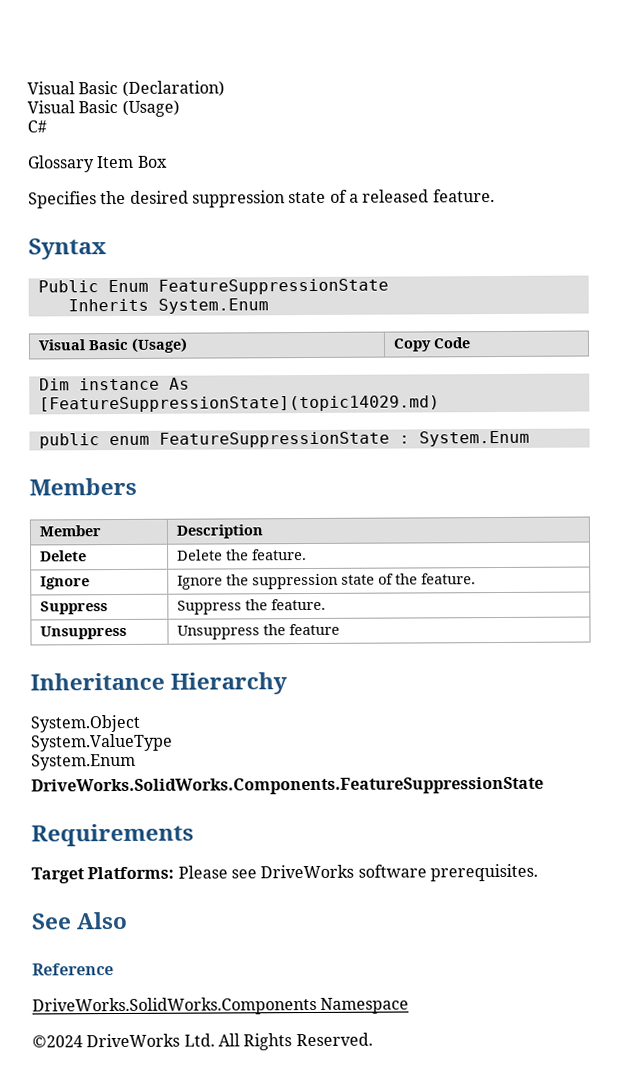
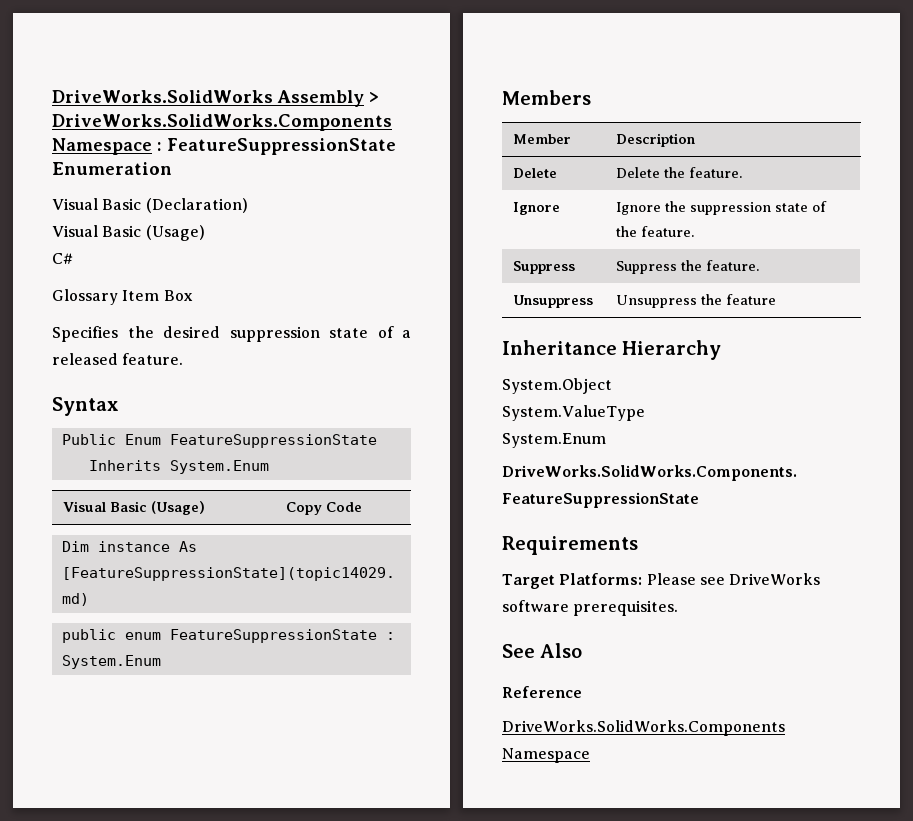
+ DriveWorks.SolidWorks Assembly > DriveWorks.SolidWorks.Components Namespace : FeatureSuppressionState Enumeration
- ©2024 DriveWorks Ltd. All Rights Reserved.

